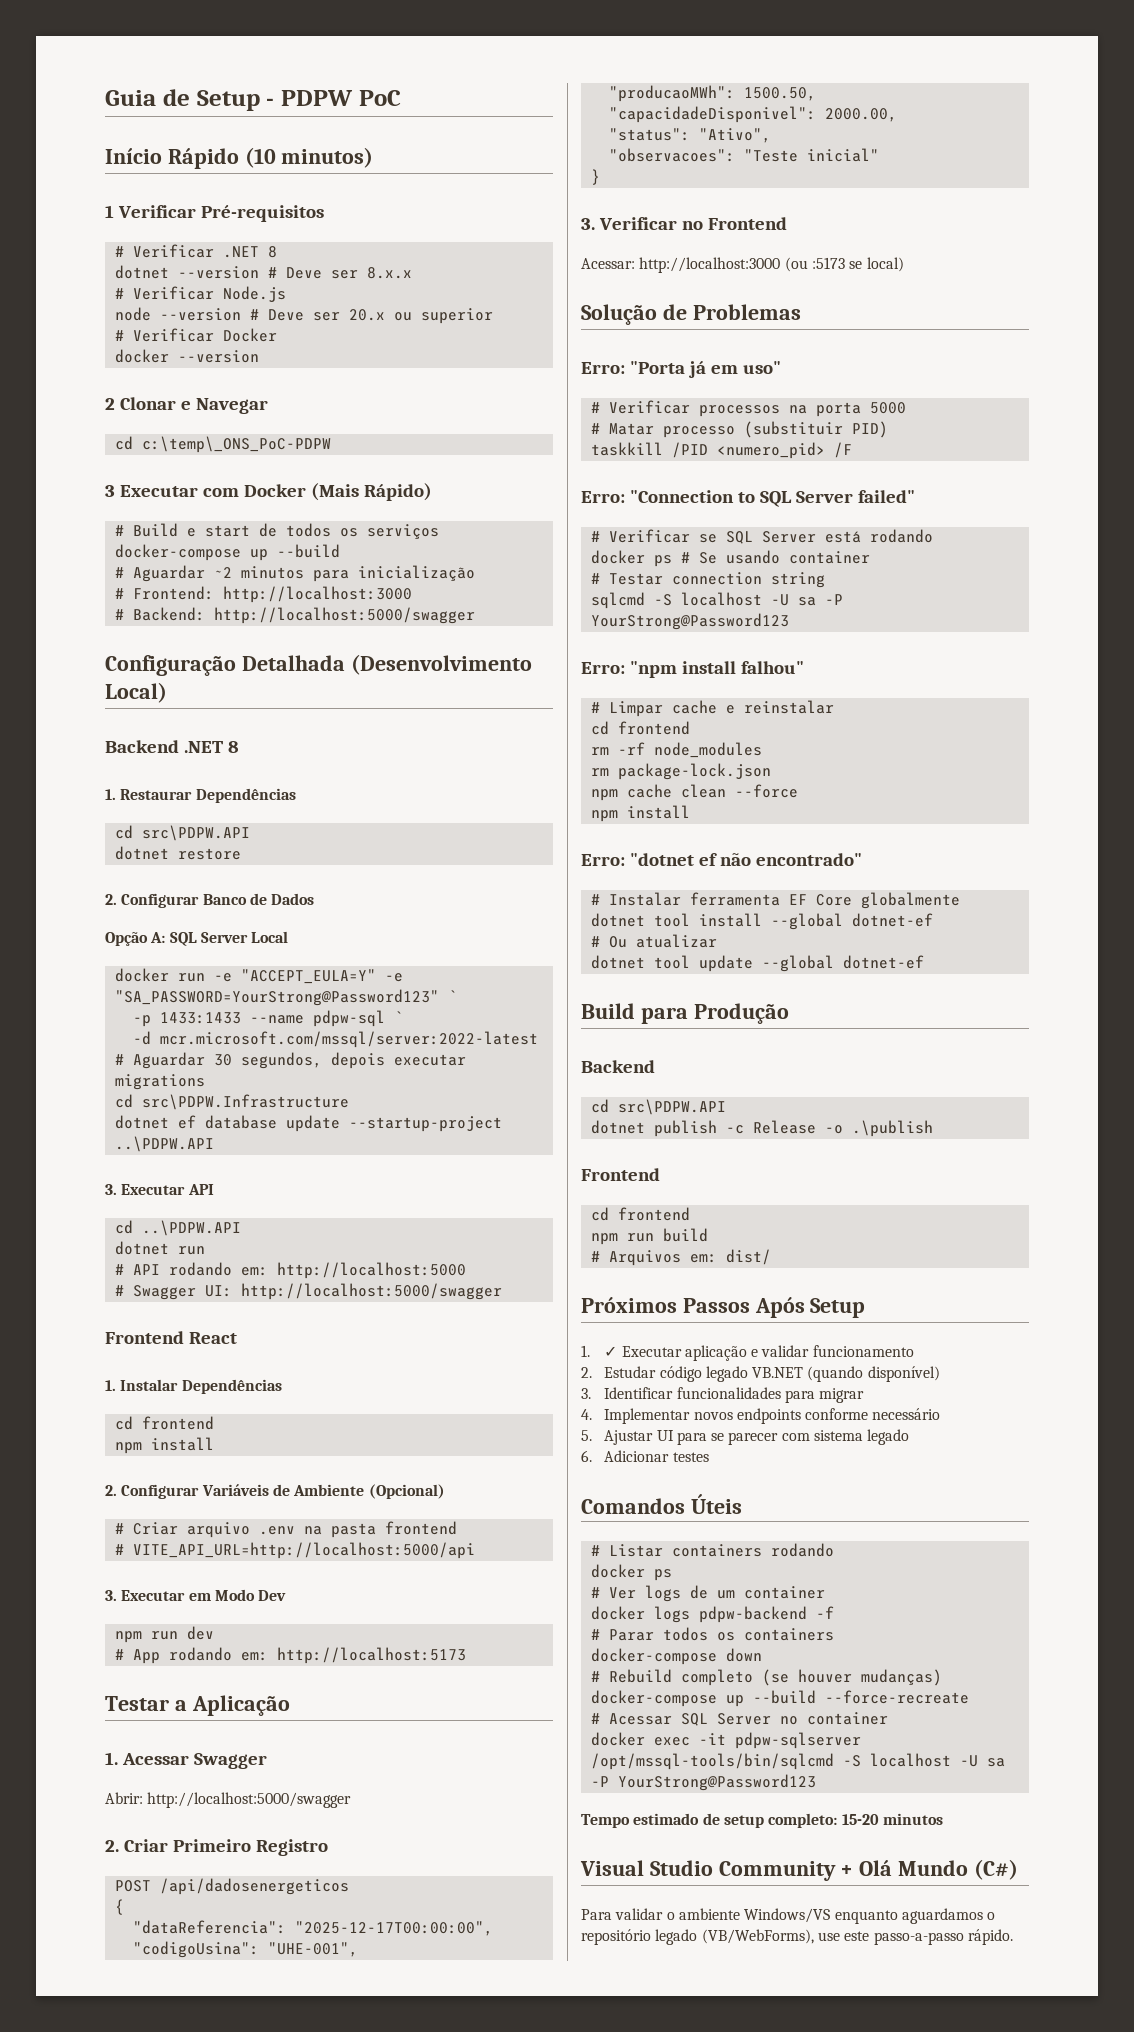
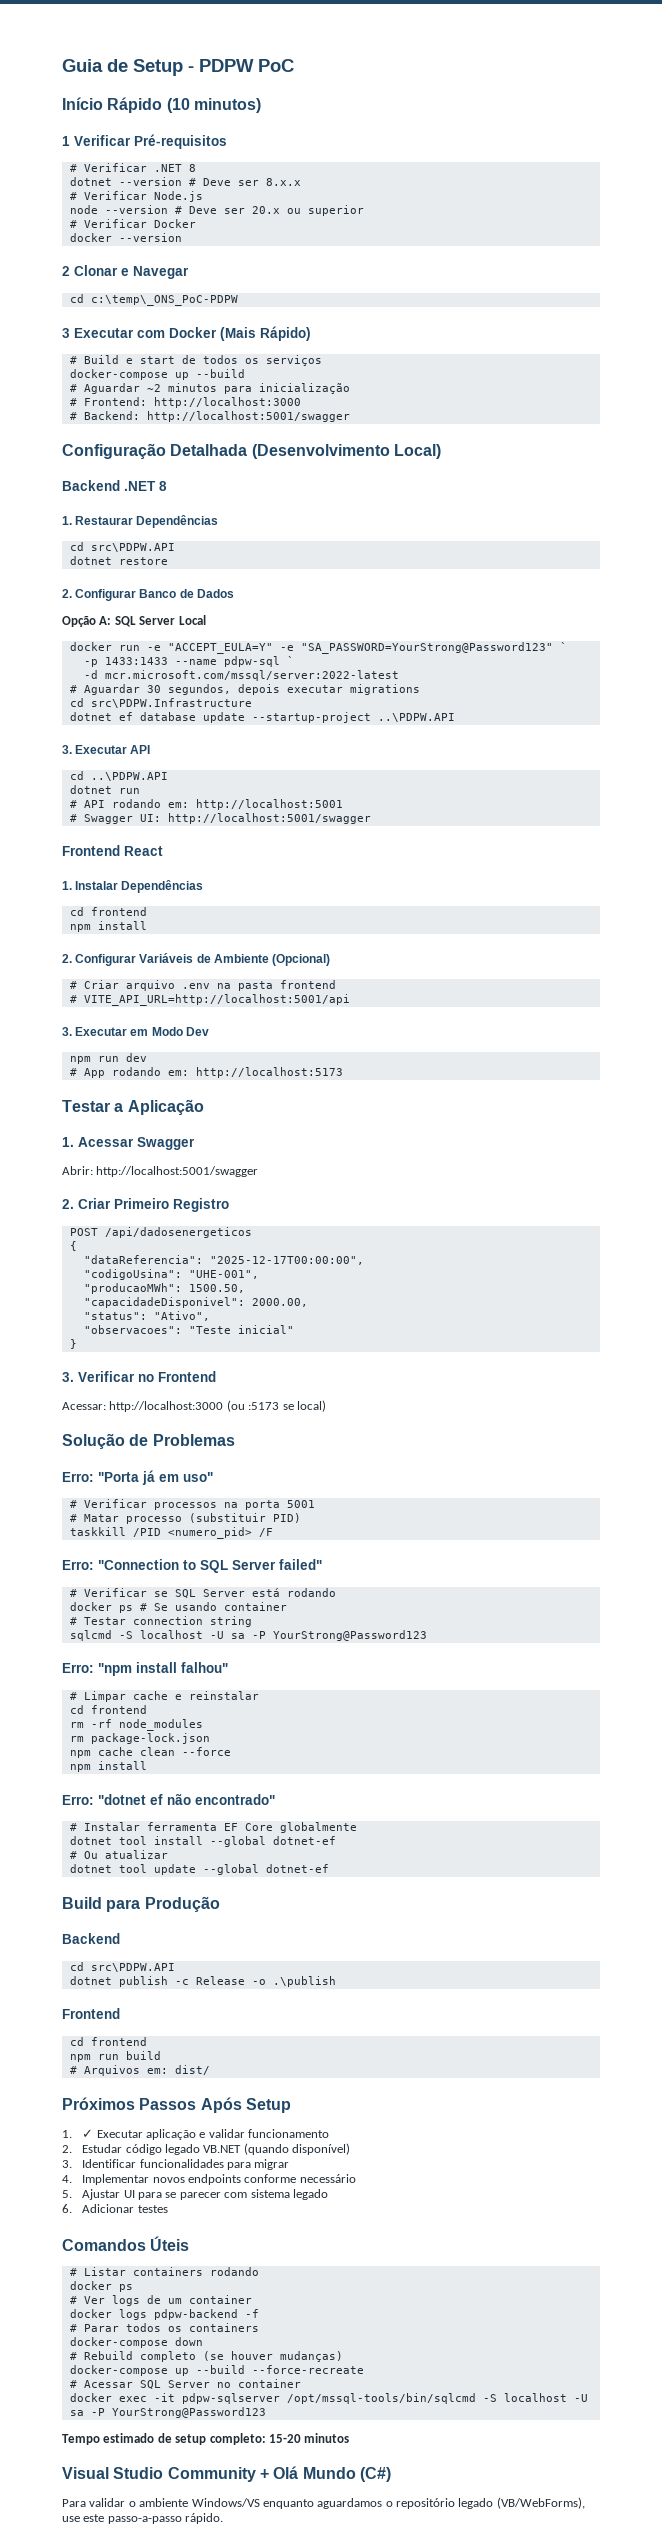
- # Backend: http://localhost:5000/swagger
+ # Backend: http://localhost:5001/swagger
- # API rodando em: http://localhost:5000
+ # API rodando em: http://localhost:5001
- # Swagger UI: http://localhost:5000/swagger
+ # Swagger UI: http://localhost:5001/swagger
- # VITE_API_URL=http://localhost:5000/api
+ # VITE_API_URL=http://localhost:5001/api
- Abrir: http://localhost:5000/swagger
+ Abrir: http://localhost:5001/swagger
- # Verificar processos na porta 5000
+ # Verificar processos na porta 5001

